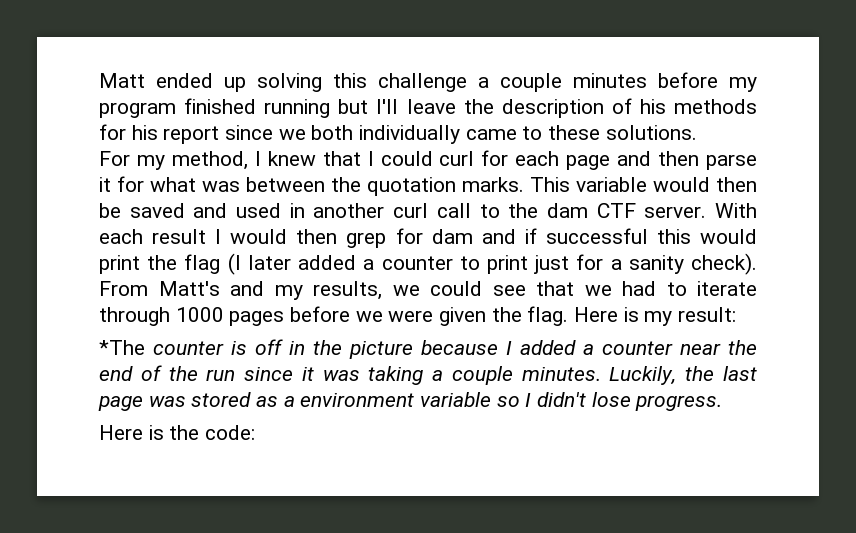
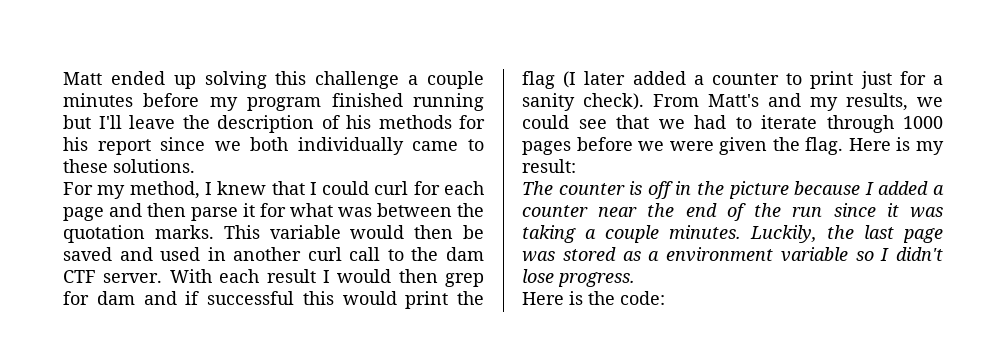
- *The counter is off in the picture because I added a counter near the end of the run since it was taking a couple minutes.
+ The counter is off in the picture because I added a counter near the end of the run since it was taking a couple minutes.

